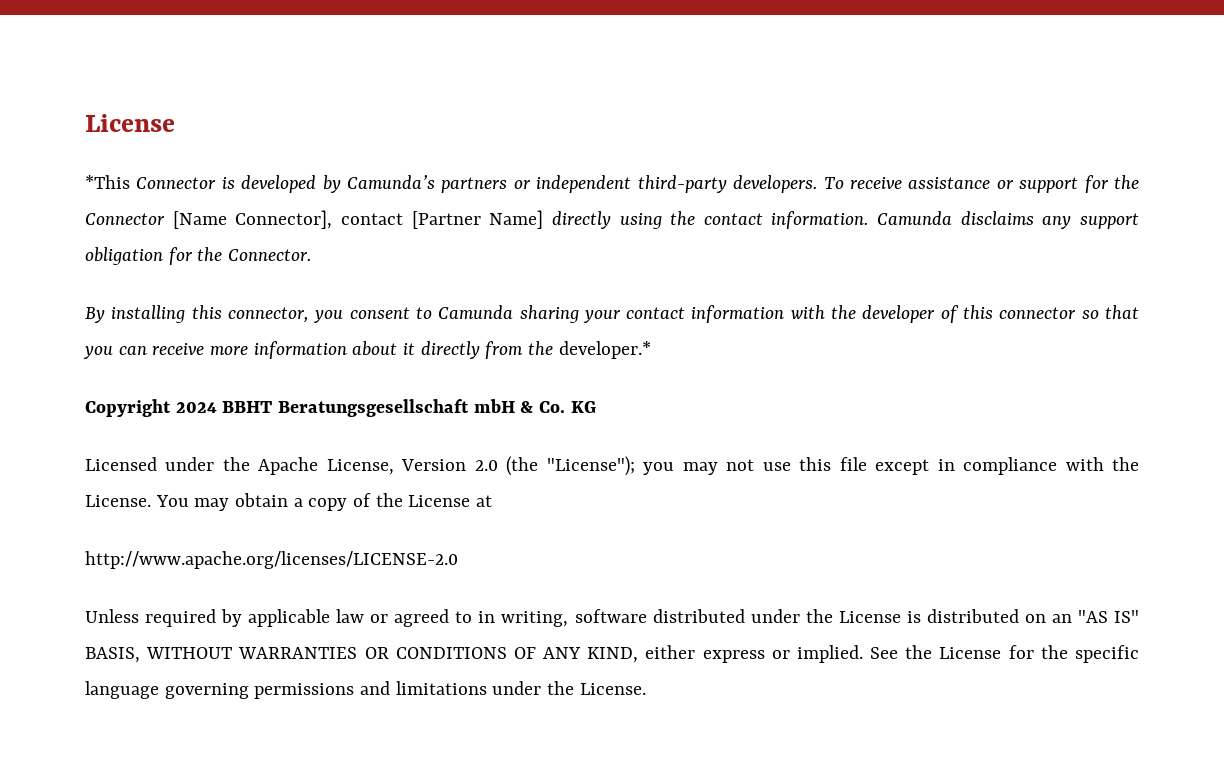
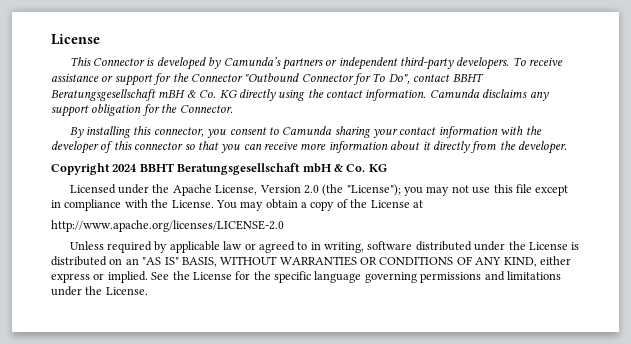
- *This Connector is developed by Camunda’s partners or independent third-party developers.
+ This Connector is developed by Camunda’s partners or independent third-party developers.
- To receive assistance or support for the Connector [Name Connector], contact [Partner Name] directly using the contact information.
+ To receive assistance or support for the Connector "Outbound Connector for To Do", contact BBHT Beratungsgesellschaft mBH & Co. KG directly using the contact information.
- By installing this connector, you consent to Camunda sharing your contact information with the developer of this connector so that you can receive more information about it directly from the developer.*
+ By installing this connector, you consent to Camunda sharing your contact information with the developer of this connector so that you can receive more information about it directly from the developer.

